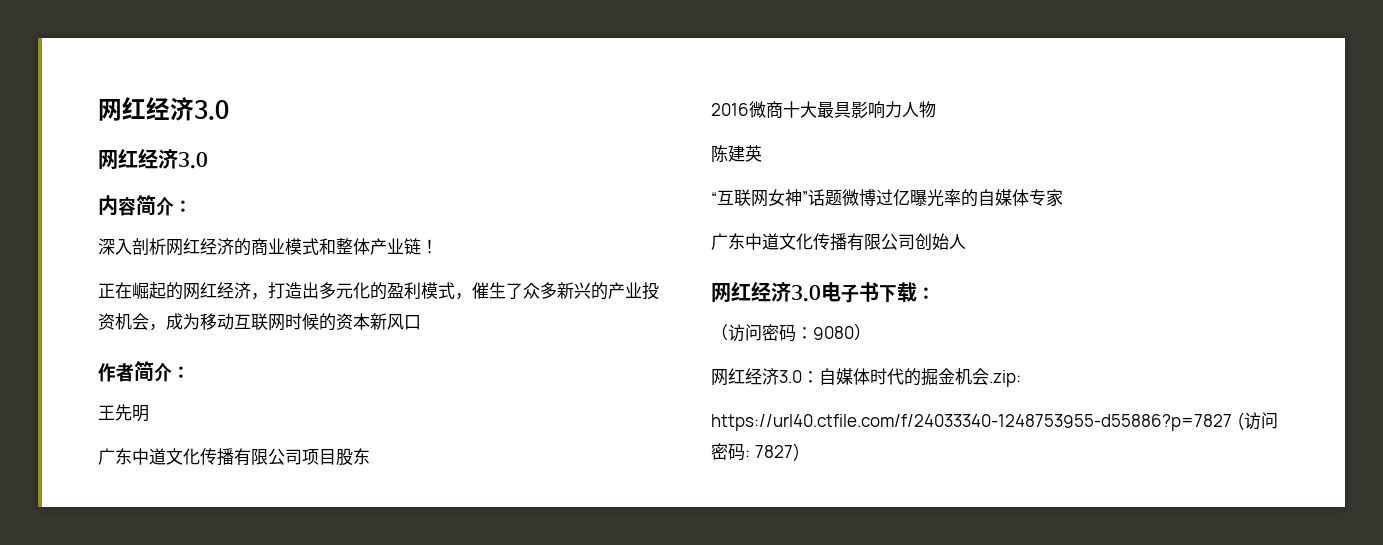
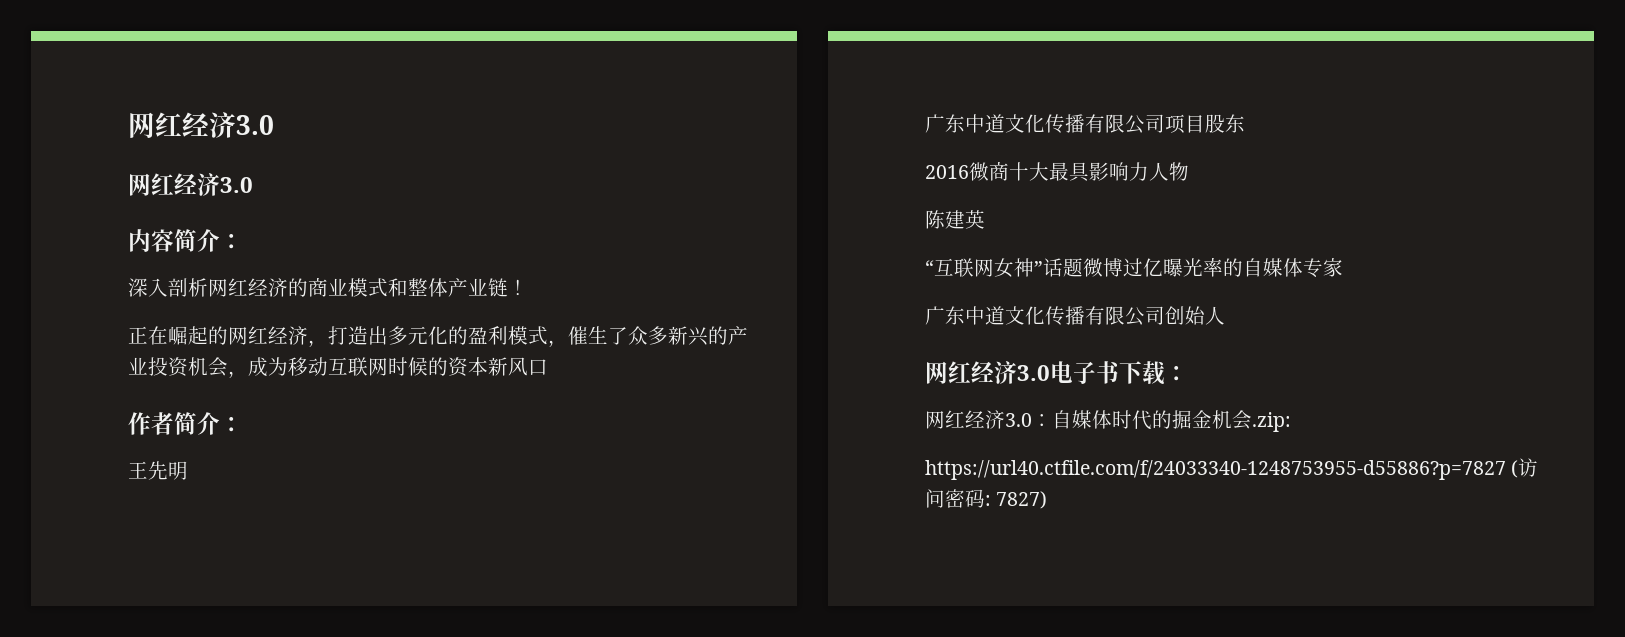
- （访问密码：9080）

